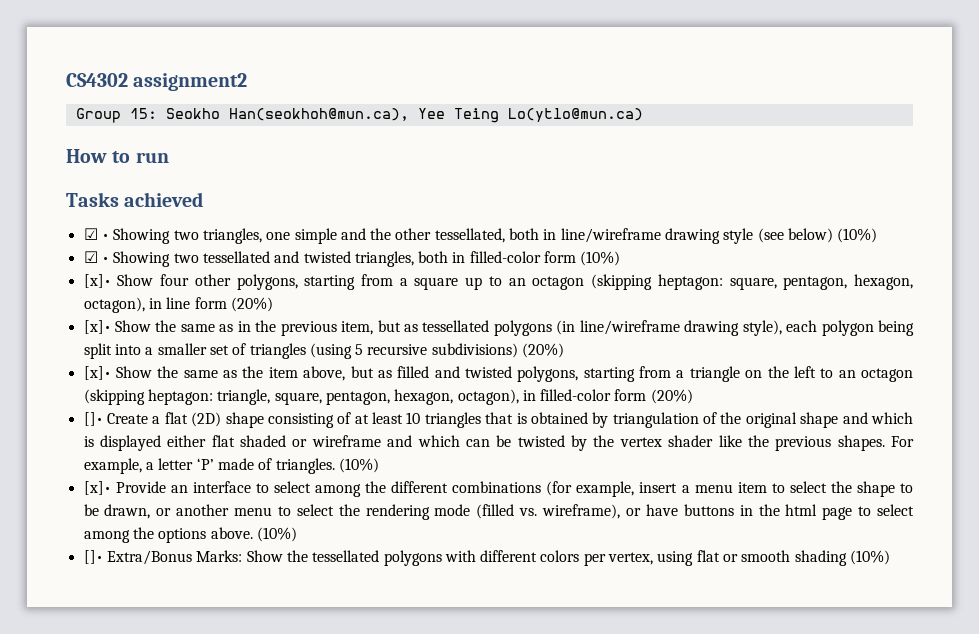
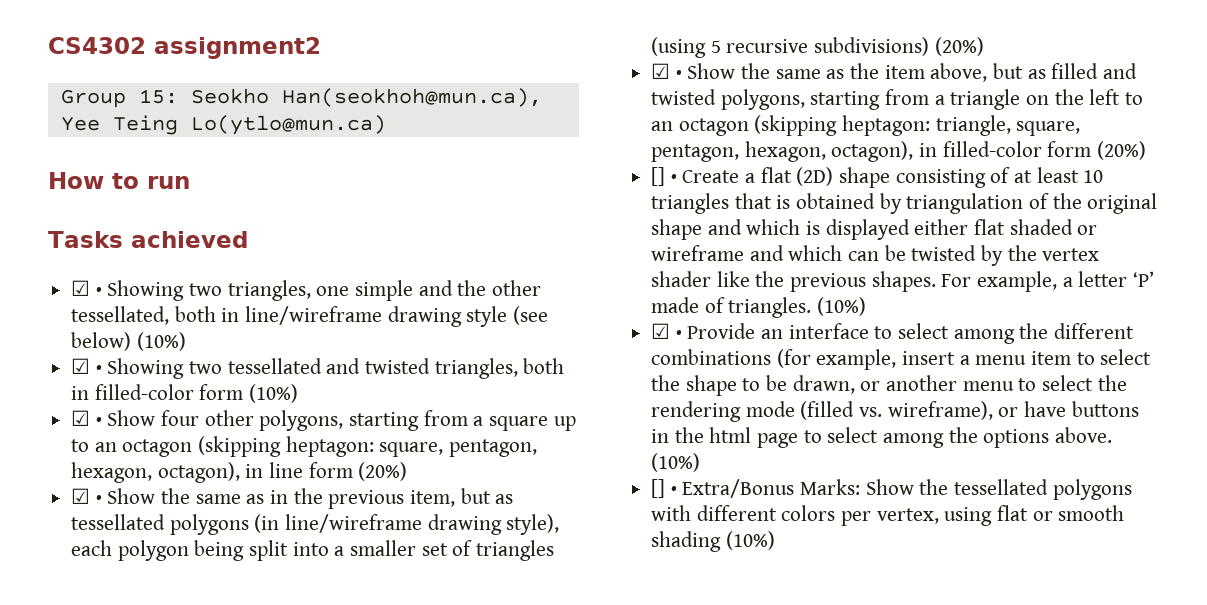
- [x]• Show four other polygons, starting from a square up to an octagon (skipping heptagon: square, pentagon, hexagon, octagon), in line form (20%)
+ ☑ • Show four other polygons, starting from a square up to an octagon (skipping heptagon: square, pentagon, hexagon, octagon), in line form (20%)
- [x]• Show the same as in the previous item, but as tessellated polygons (in line/wireframe drawing style), each polygon being split into a smaller set of triangles (using 5 recursive subdivisions) (20%)
+ ☑ • Show the same as in the previous item, but as tessellated polygons (in line/wireframe drawing style), each polygon being split into a smaller set of triangles (using 5 recursive subdivisions) (20%)
- [x]• Show the same as the item above, but as filled and twisted polygons, starting from a triangle on the left to an octagon (skipping heptagon: triangle, square, pentagon, hexagon, octagon), in filled-color form (20%)
+ ☑ • Show the same as the item above, but as filled and twisted polygons, starting from a triangle on the left to an octagon (skipping heptagon: triangle, square, pentagon, hexagon, octagon), in filled-color form (20%)
- []• Create a flat (2D) shape consisting of at least 10 triangles that is obtained by triangulation of the original shape and which is displayed either flat shaded or wireframe and which can be twisted by the vertex shader like the previous shapes.
+ [] • Create a flat (2D) shape consisting of at least 10 triangles that is obtained by triangulation of the original shape and which is displayed either flat shaded or wireframe and which can be twisted by the vertex shader like the previous shapes.
- [x]• Provide an interface to select among the different combinations (for example, insert a menu item to select the shape to be drawn, or another menu to select the rendering mode (filled vs. wireframe), or have buttons in the html page to select among the options above.
+ ☑ • Provide an interface to select among the different combinations (for example, insert a menu item to select the shape to be drawn, or another menu to select the rendering mode (filled vs. wireframe), or have buttons in the html page to select among the options above.
- []• Extra/Bonus Marks: Show the tessellated polygons with different colors per vertex, using flat or smooth shading (10%)
+ [] • Extra/Bonus Marks: Show the tessellated polygons with different colors per vertex, using flat or smooth shading (10%)

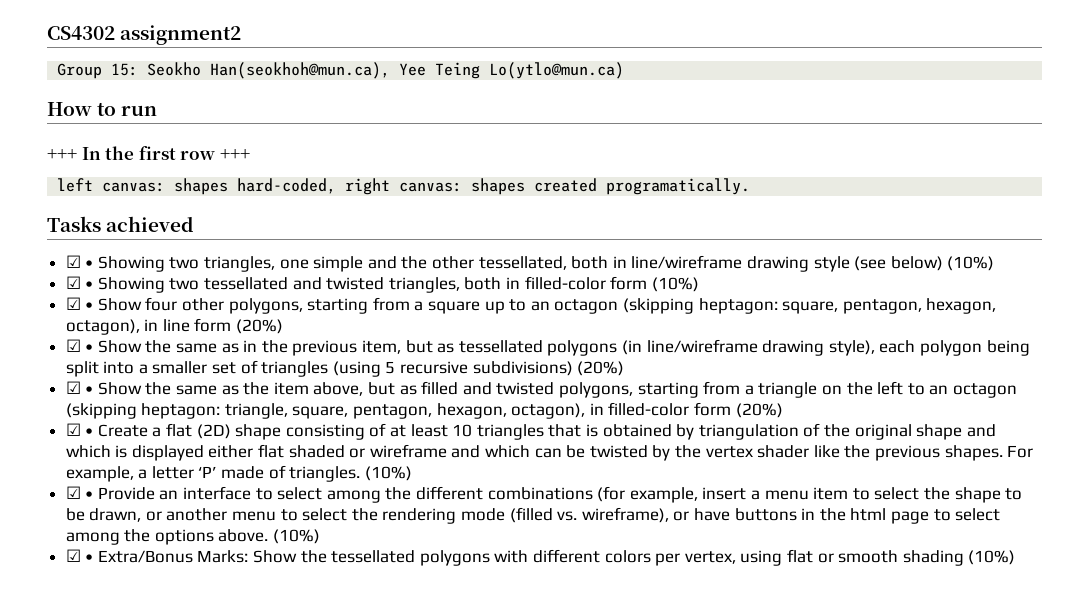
+ +++ In the first row +++
+ left canvas: shapes hard-coded, right canvas: shapes created programatically.
- [] • Create a flat (2D) shape consisting of at least 10 triangles that is obtained by triangulation of the original shape and which is displayed either flat shaded or wireframe and which can be twisted by the vertex shader like the previous shapes.
+ ☑ • Create a flat (2D) shape consisting of at least 10 triangles that is obtained by triangulation of the original shape and which is displayed either flat shaded or wireframe and which can be twisted by the vertex shader like the previous shapes.
- [] • Extra/Bonus Marks: Show the tessellated polygons with different colors per vertex, using flat or smooth shading (10%)
+ ☑ • Extra/Bonus Marks: Show the tessellated polygons with different colors per vertex, using flat or smooth shading (10%)

